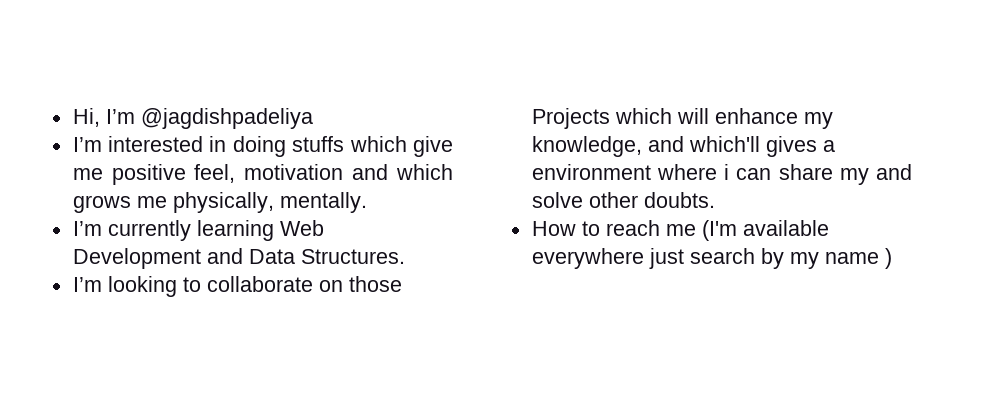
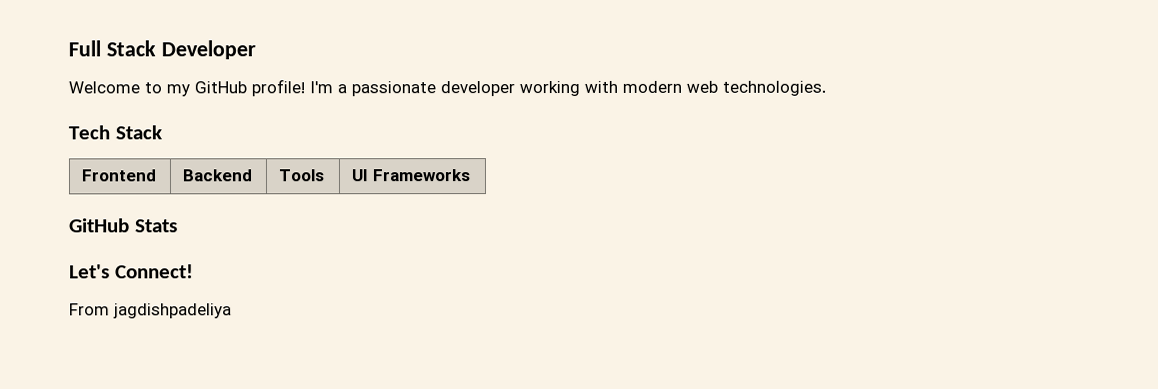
- Hi, I’m @jagdishpadeliya
- I’m interested in doing stuffs which give me positive feel, motivation and which grows me physically, mentally.
- I’m currently learning Web Development and Data Structures.
- I’m looking to collaborate on those Projects which will enhance my knowledge, and which'll gives a environment where i can share my and solve other doubts.
- How to reach me (I'm available everywhere just search by my name )
+ Full Stack Developer
+ Welcome to my GitHub profile! I'm a passionate developer working with modern web technologies.
+ Tech Stack
+ Frontend | Backend | Tools | UI Frameworks
+ GitHub Stats
+ Let's Connect!
+ From jagdishpadeliya

